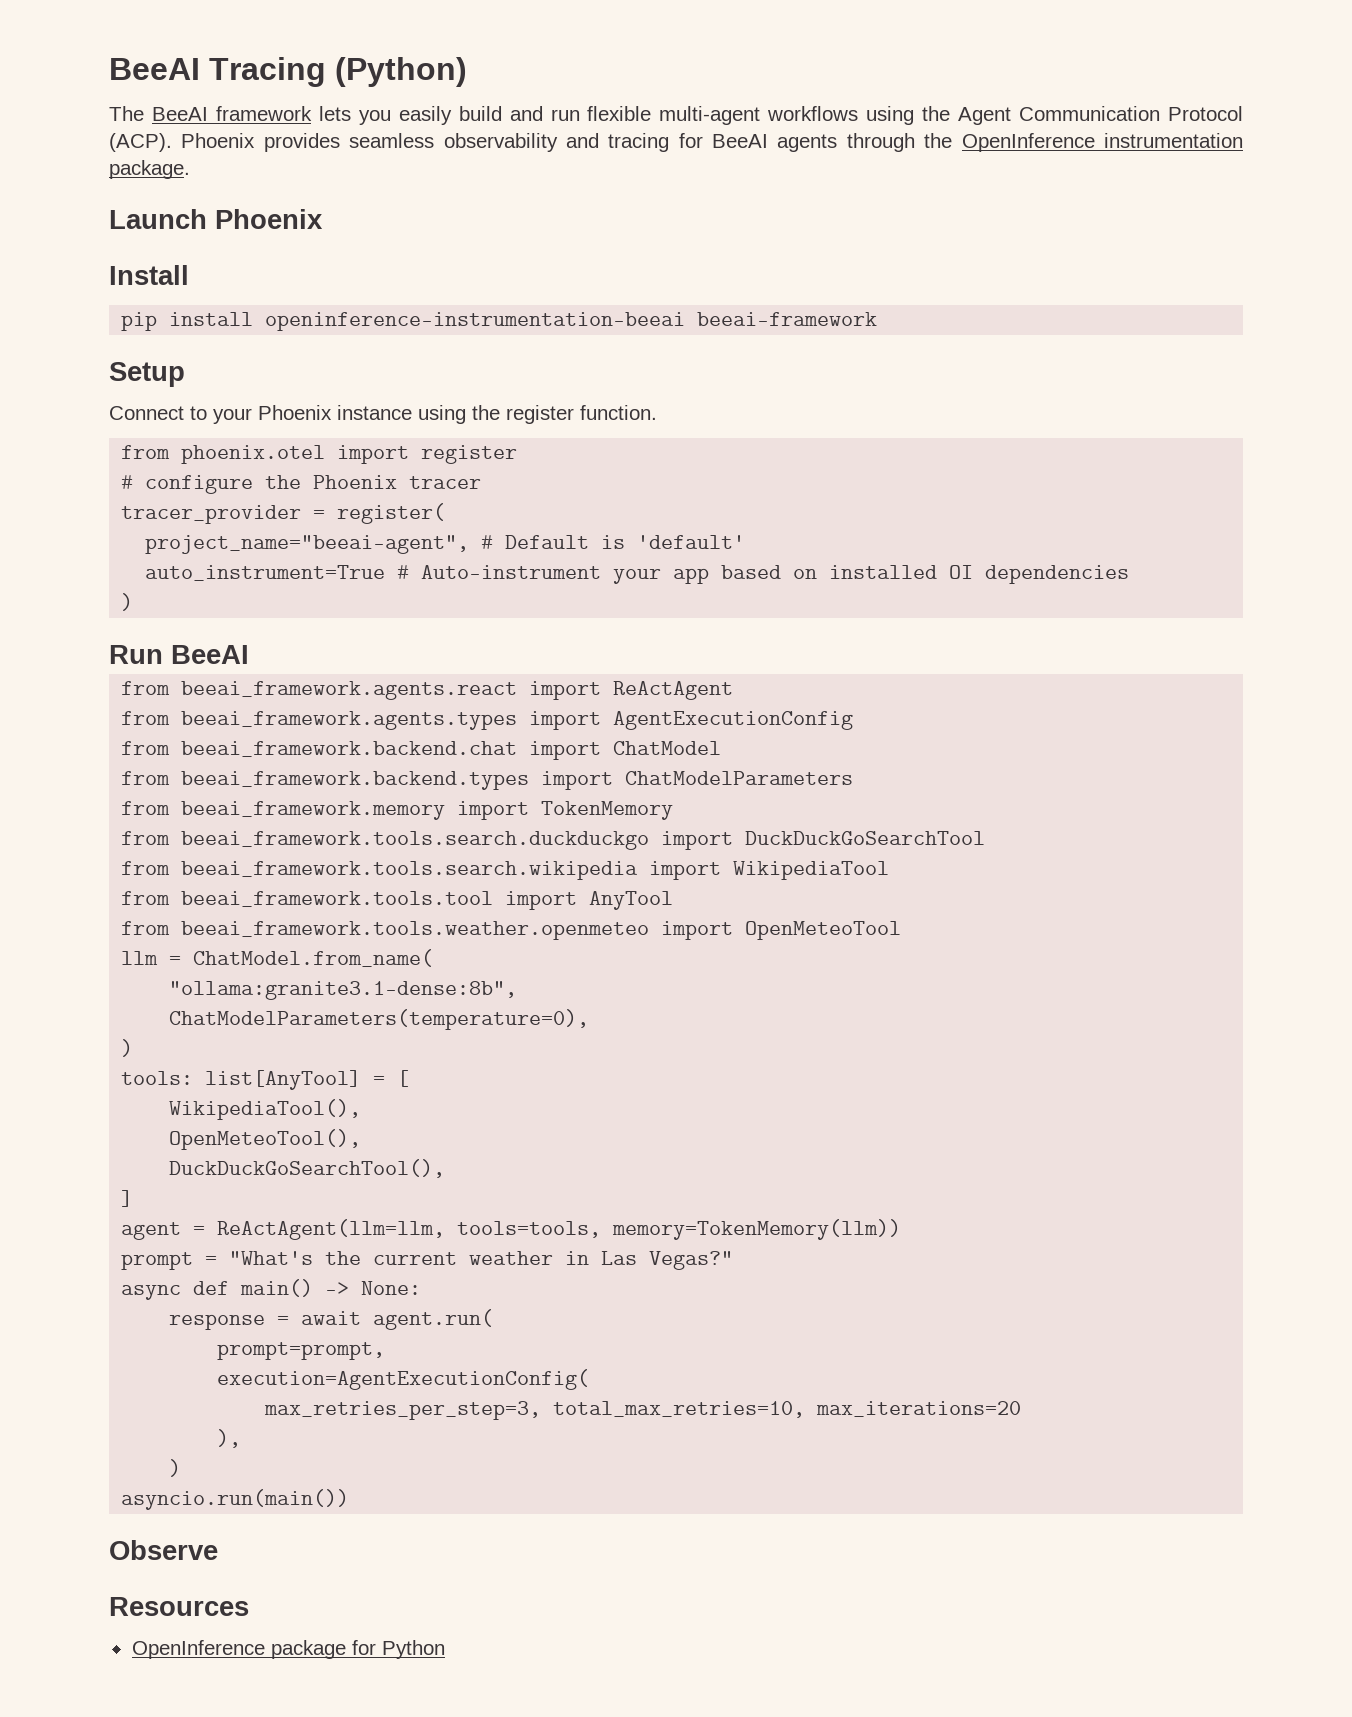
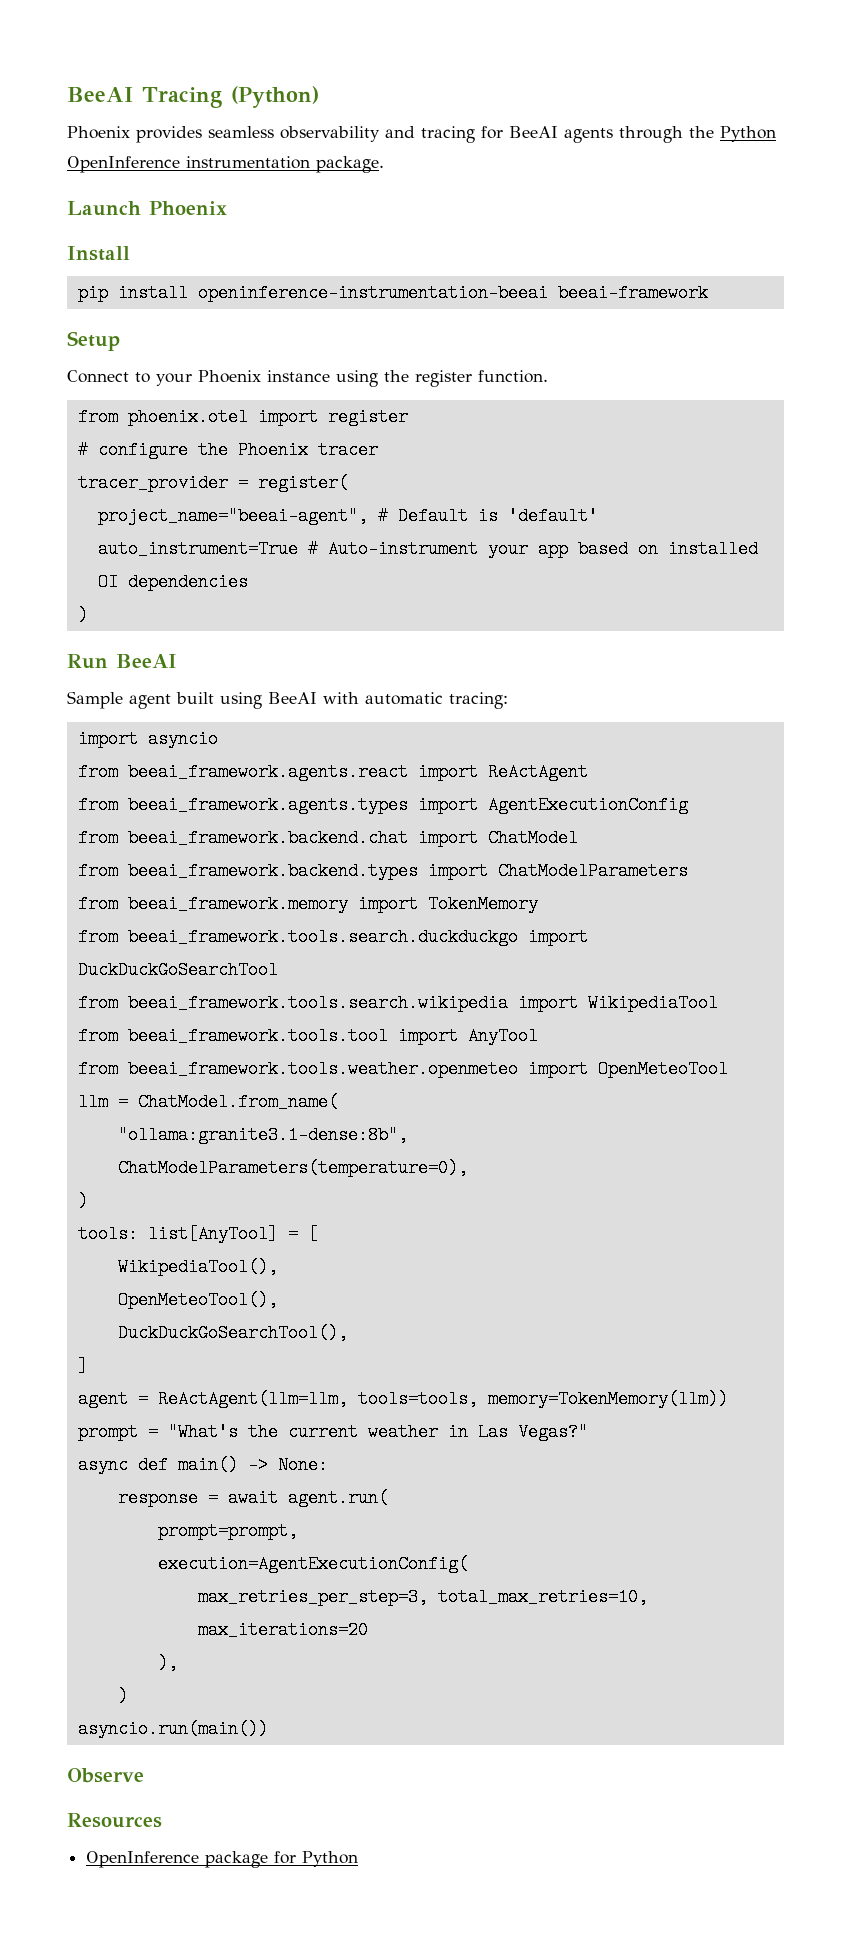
- The BeeAI framework lets you easily build and run flexible multi-agent workflows using the Agent Communication Protocol (ACP). Phoenix provides seamless observability and tracing for BeeAI agents through the OpenInference instrumentation package.
+ Phoenix provides seamless observability and tracing for BeeAI agents through the Python OpenInference instrumentation package.
+ Sample agent built using BeeAI with automatic tracing:
+ import asyncio

